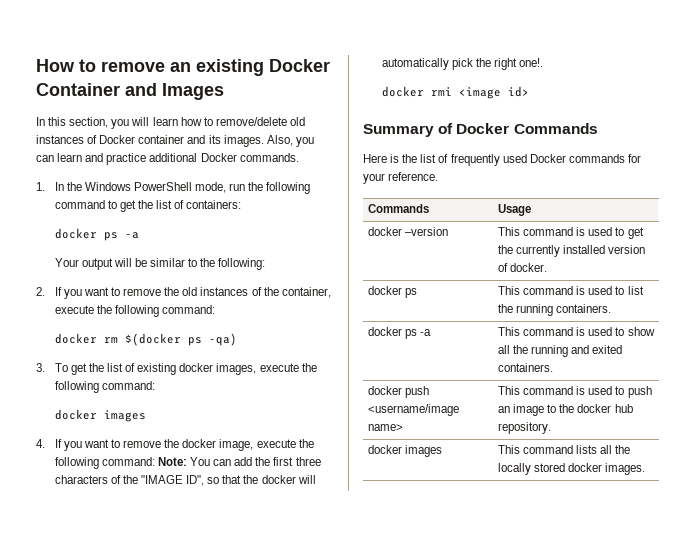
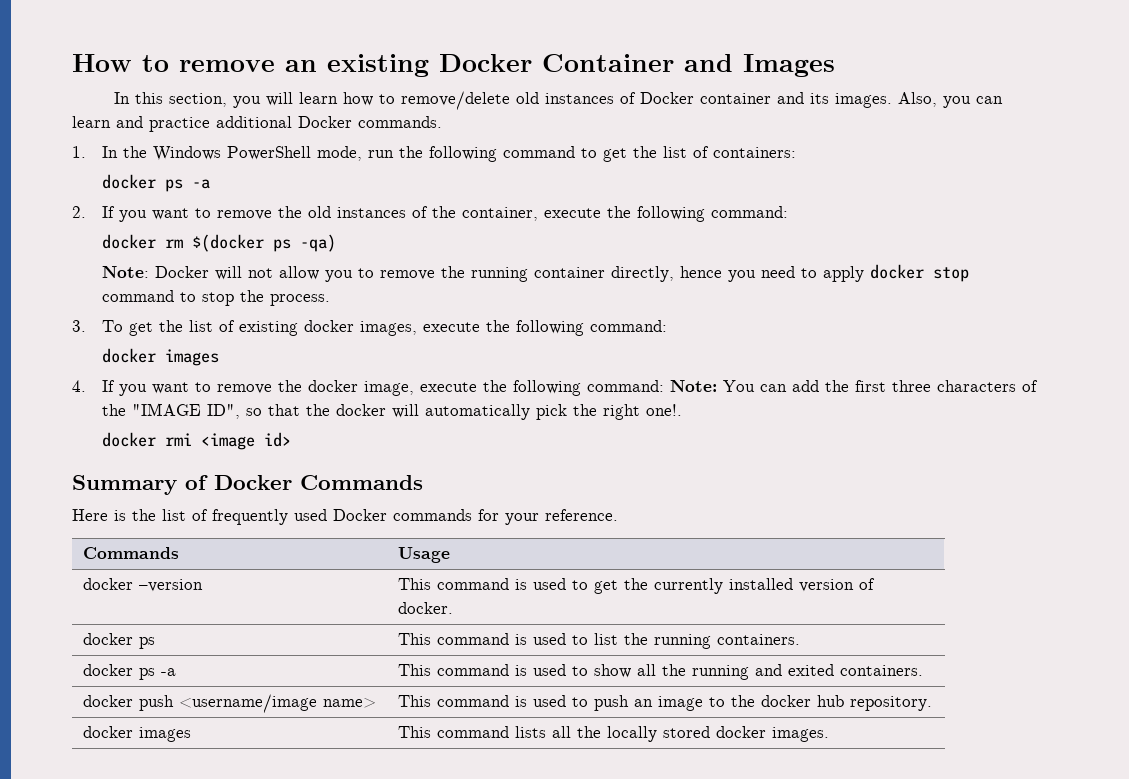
- Your output will be similar to the following:
+ Note: Docker will not allow you to remove the running container directly, hence you need to apply docker stop command to stop the process.

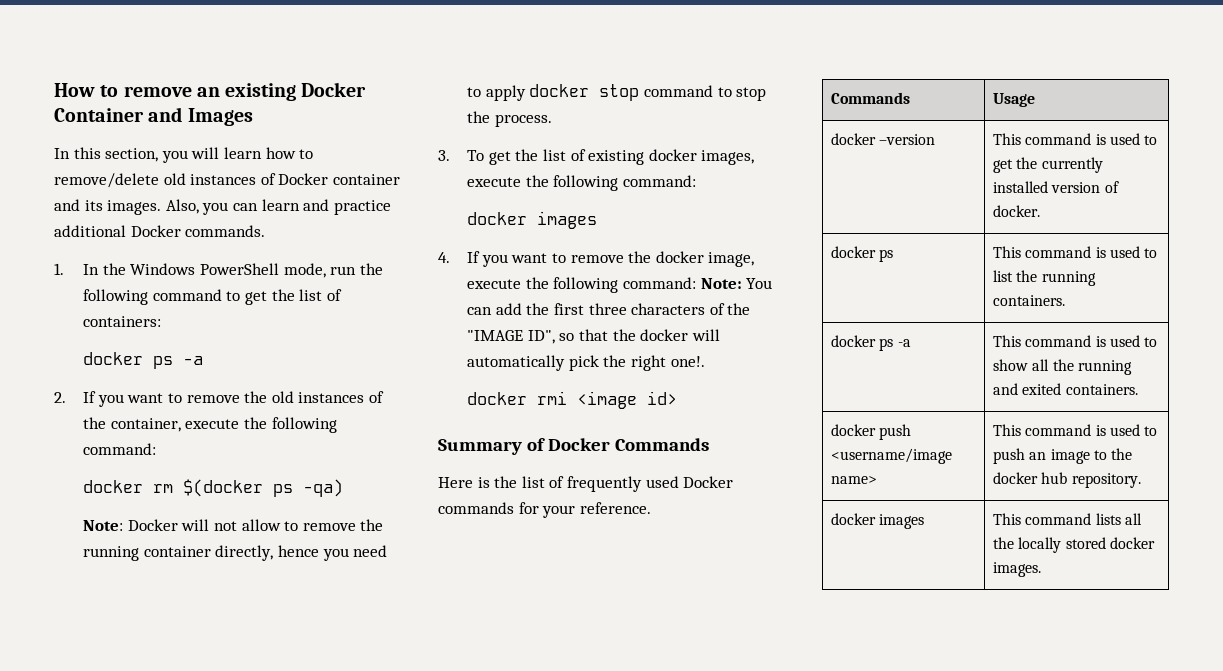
- Note: Docker will not allow you to remove the running container directly, hence you need to apply docker stop command to stop the process.
+ Note: Docker will not allow to remove the running container directly, hence you need to apply docker stop command to stop the process.

